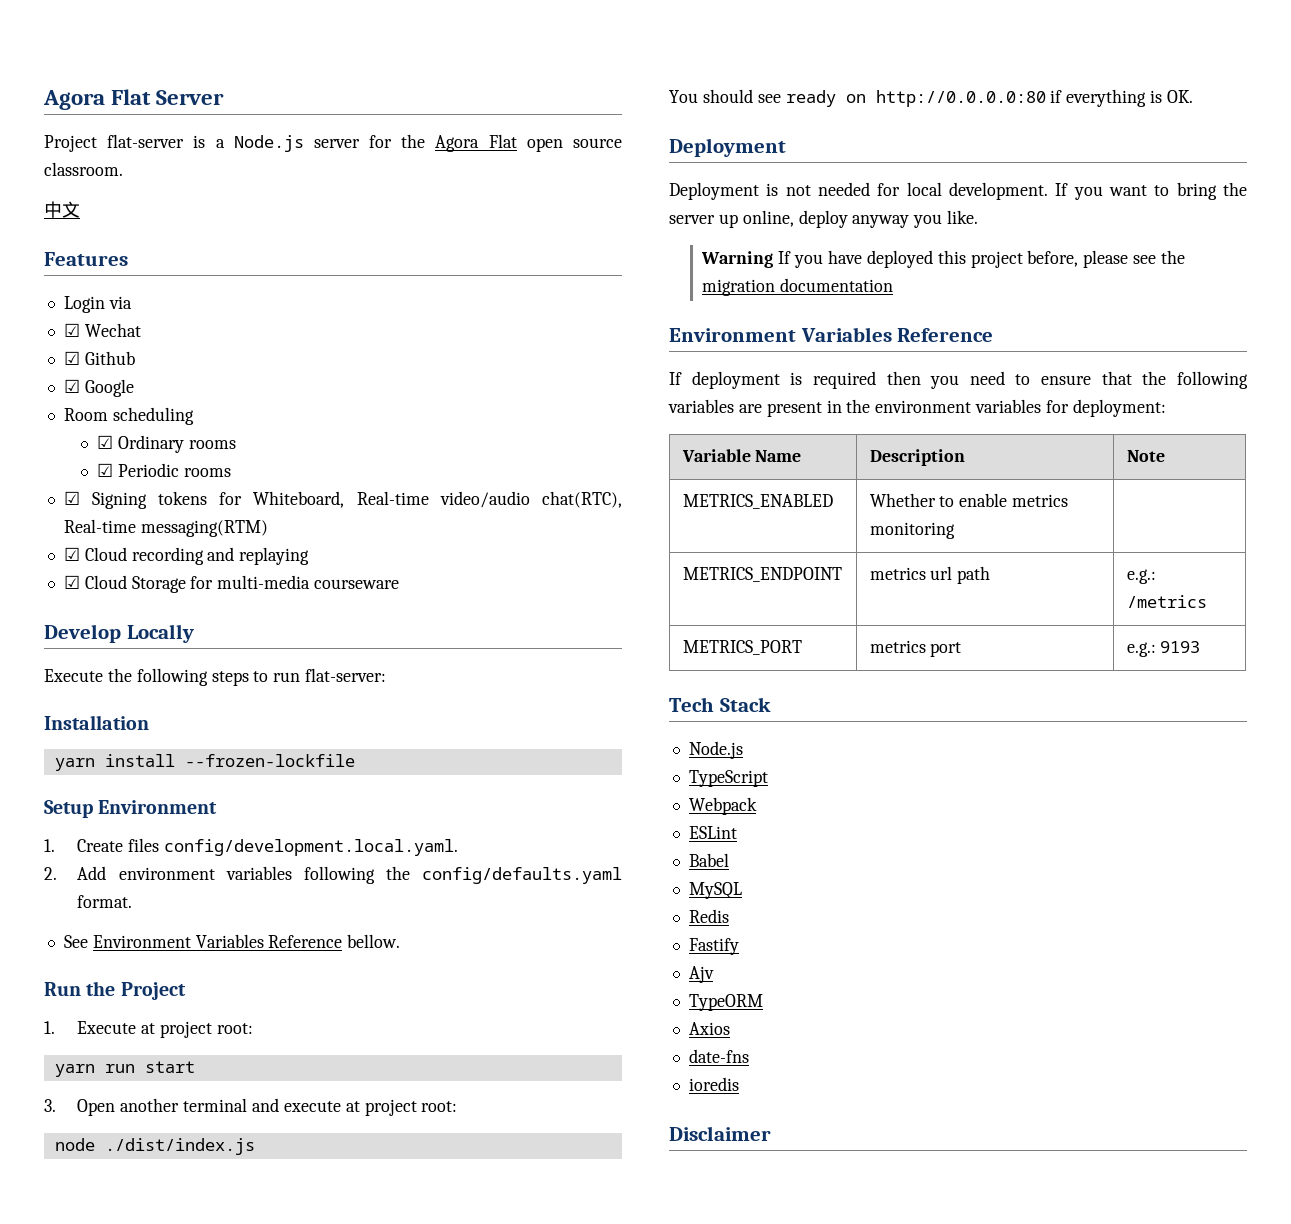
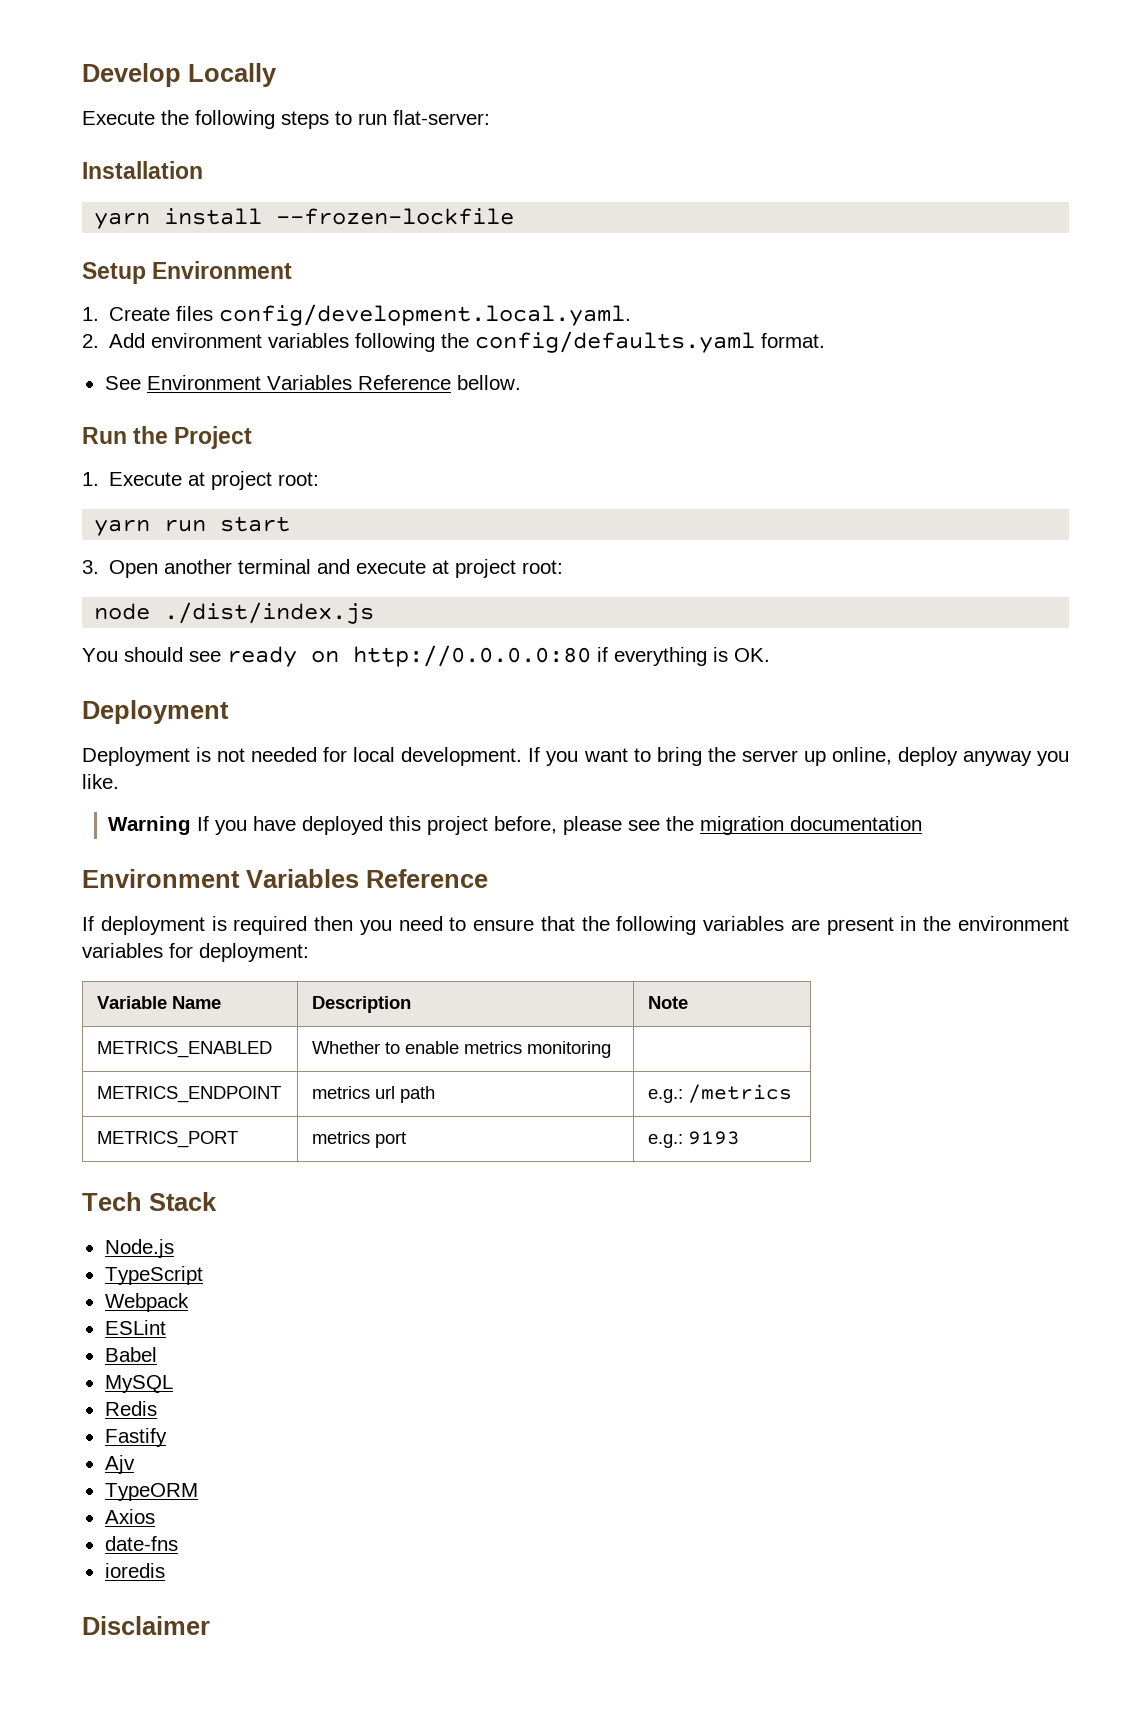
- Agora Flat Server
- Project flat-server is a Node.js server for the Agora Flat open source classroom.
- 中文
- Features
- Login via
- ☑ Wechat
- ☑ Github
- ☑ Google
- Room scheduling
- ☑ Ordinary rooms
- ☑ Periodic rooms
- ☑ Signing tokens for Whiteboard, Real-time video/audio chat(RTC), Real-time messaging(RTM)
- ☑ Cloud recording and replaying
- ☑ Cloud Storage for multi-media courseware

